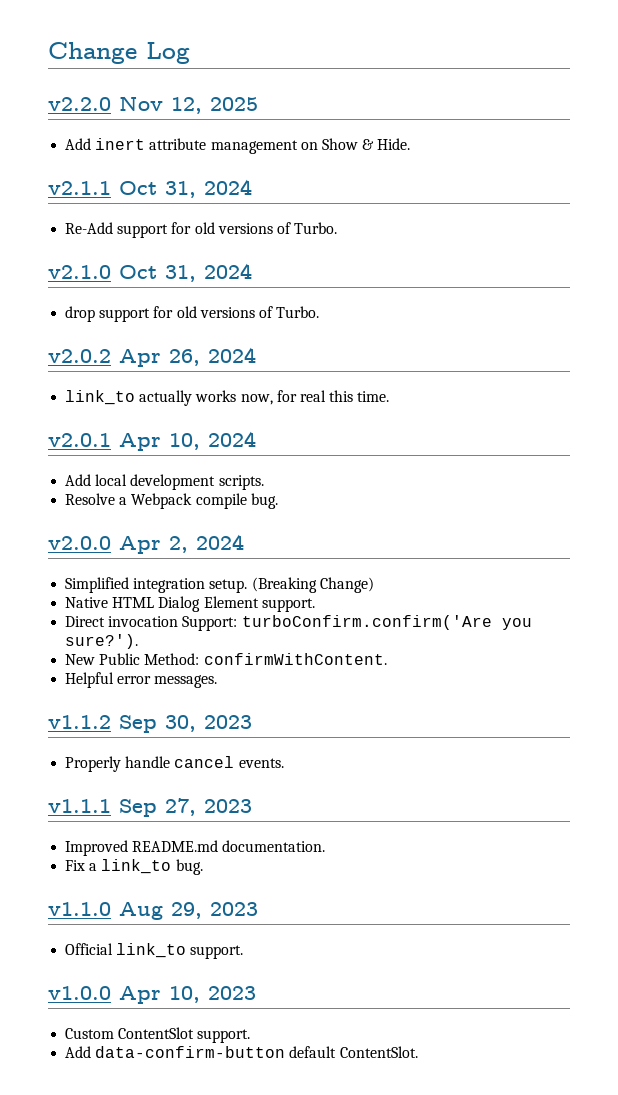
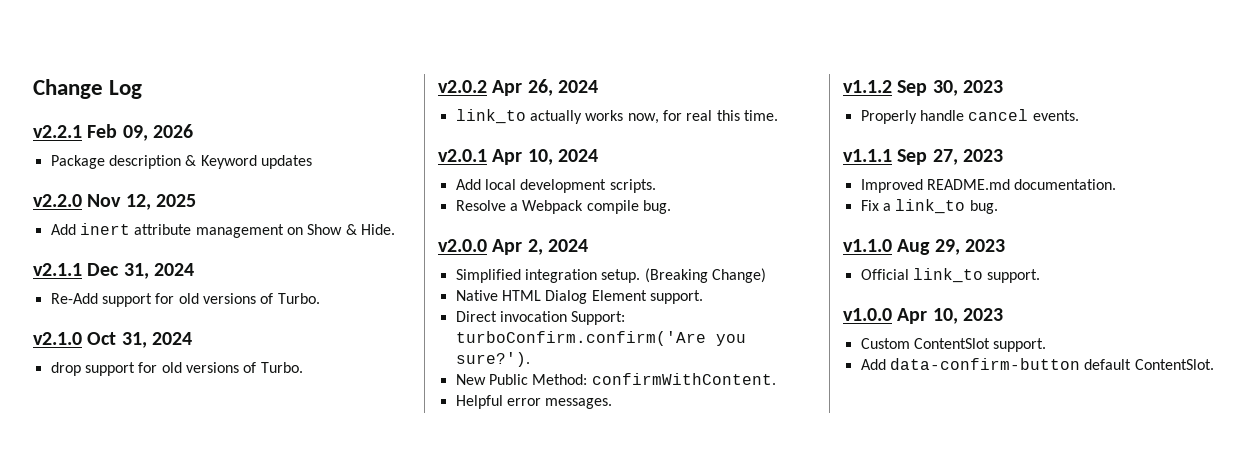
+ v2.2.1 Feb 09, 2026
+ Package description & Keyword updates
- v2.1.1 Oct 31, 2024
+ v2.1.1 Dec 31, 2024

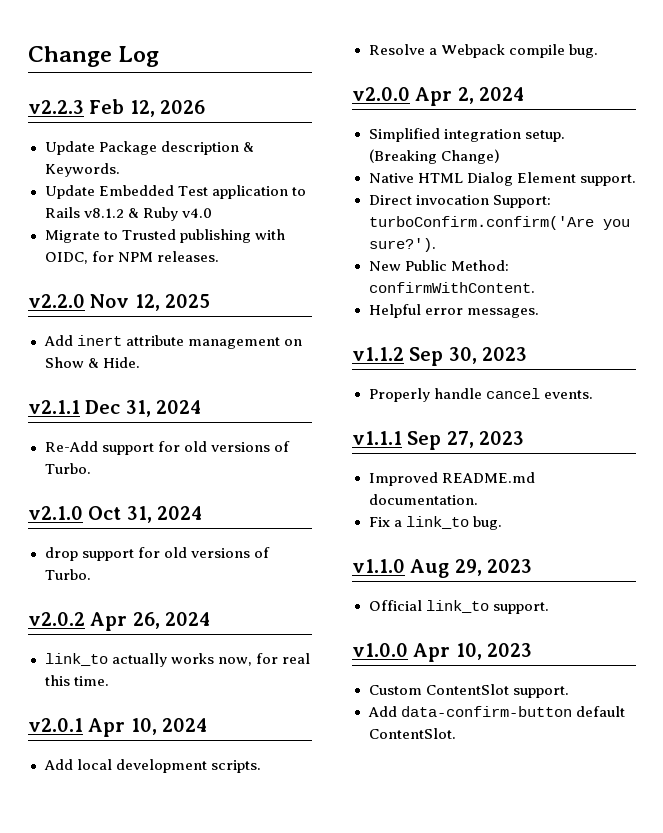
- v2.2.1 Feb 09, 2026
+ v2.2.3 Feb 12, 2026
- Package description & Keyword updates
+ Update Package description & Keywords.
+ Update Embedded Test application to Rails v8.1.2 & Ruby v4.0
+ Migrate to Trusted publishing with OIDC, for NPM releases.

